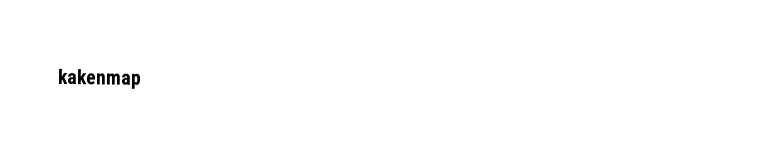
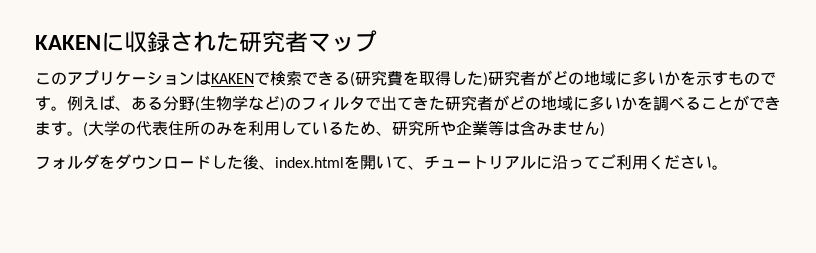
- kakenmap
+ KAKENに収録された研究者マップ
+ このアプリケーションはKAKENで検索できる(研究費を取得した)研究者がどの地域に多いかを示すものです。例えば、ある分野(生物学など)のフィルタで出てきた研究者がどの地域に多いかを調べることができます。(大学の代表住所のみを利用しているため、研究所や企業等は含みません)
+ フォルダをダウンロードした後、index.htmlを開いて、チュートリアルに沿ってご利用ください。

